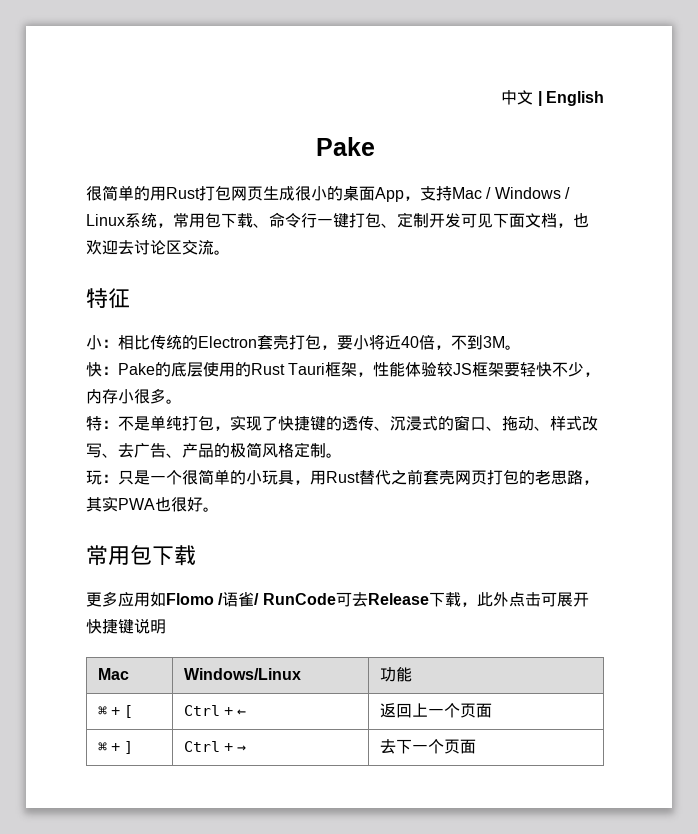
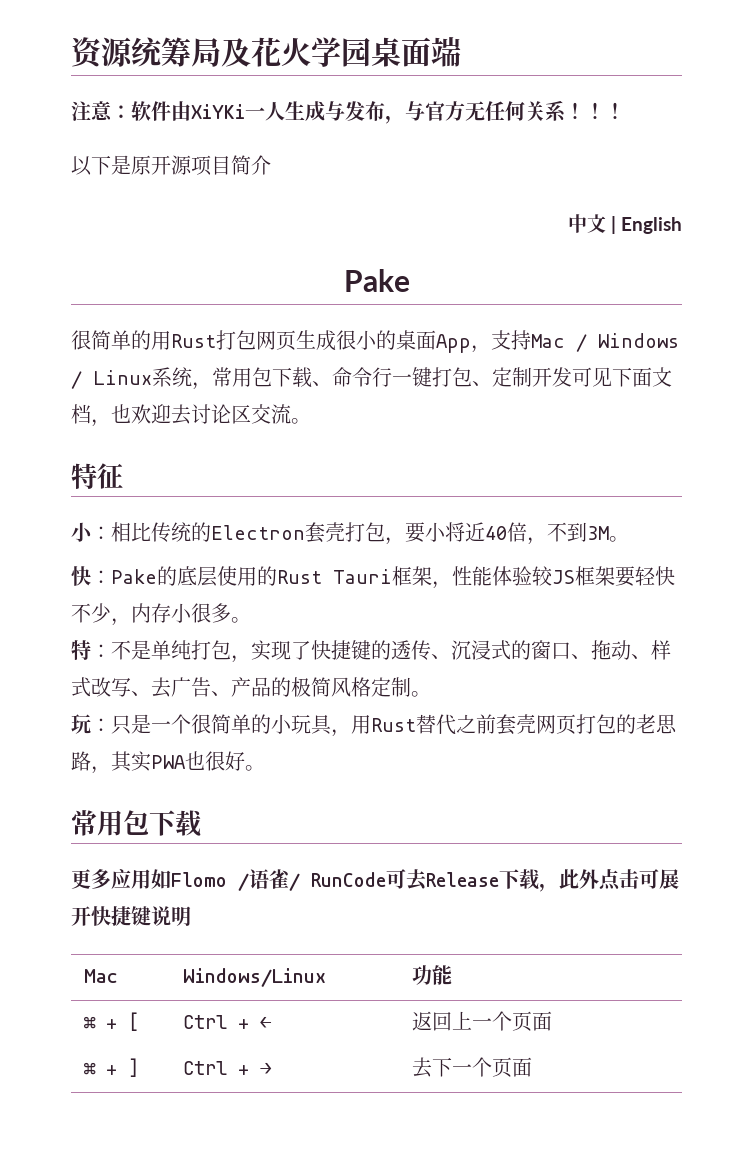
+ 资源统筹局及花火学园桌面端
+ 注意：软件由XiYKi一人生成与发布，与官方无任何关系！！！
+ 以下是原开源项目简介

